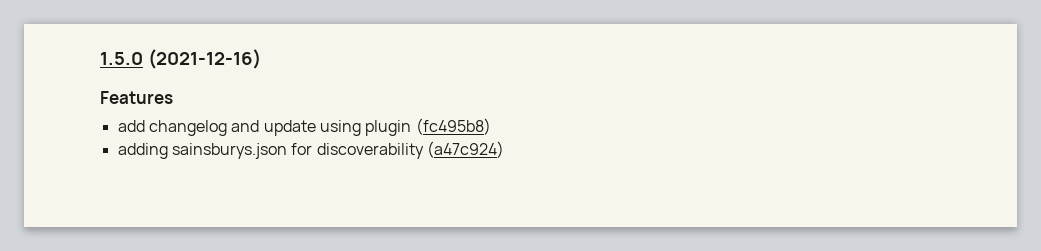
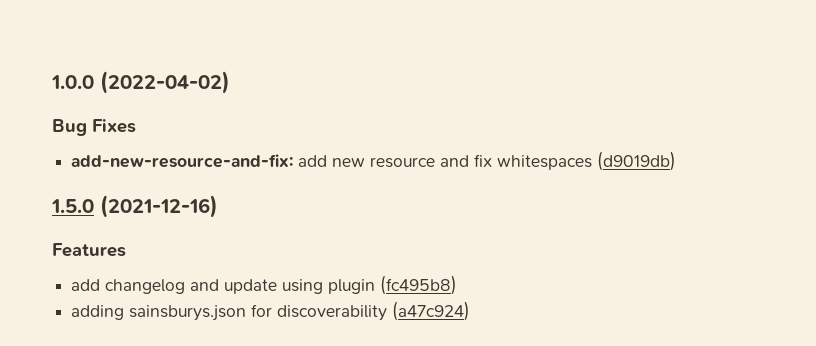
+ 1.0.0 (2022-04-02)
+ Bug Fixes
+ add-new-resource-and-fix: add new resource and fix whitespaces (d9019db)

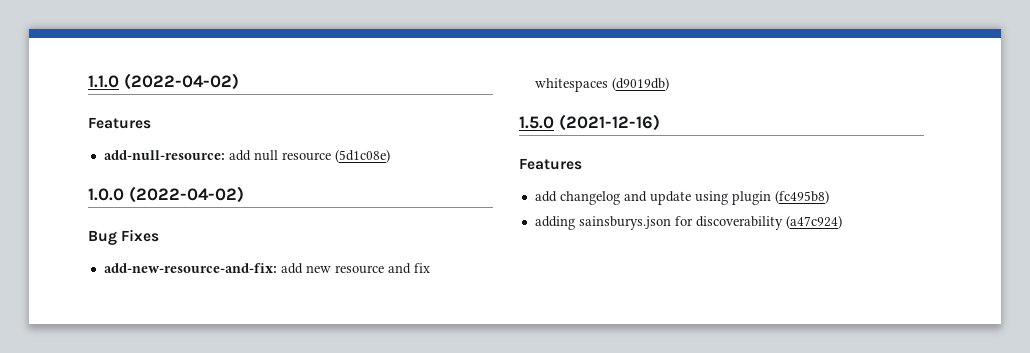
+ 1.1.0 (2022-04-02)
+ Features
+ add-null-resource: add null resource (5d1c08e)

